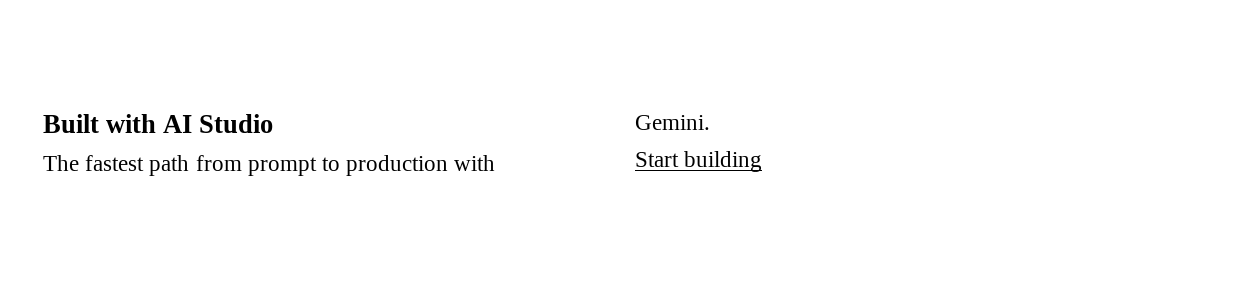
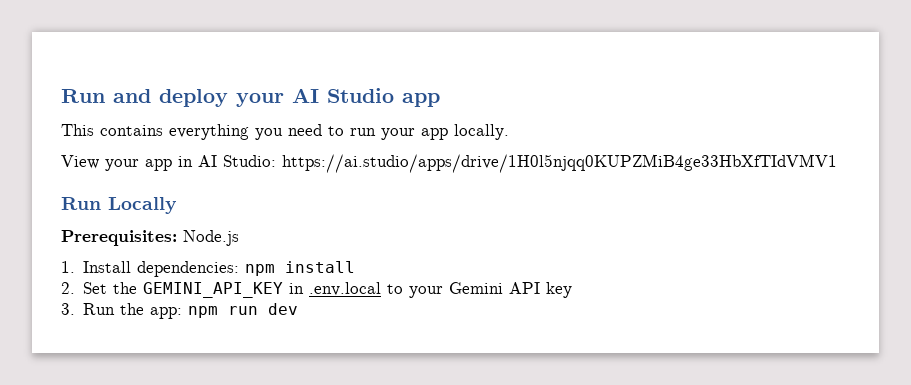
- Built with AI Studio
- The fastest path from prompt to production with Gemini.
- Start building
+ Run and deploy your AI Studio app
+ This contains everything you need to run your app locally.
+ View your app in AI Studio: https://ai.studio/apps/drive/1H0l5njqq0KUPZMiB4ge33HbXfTIdVMV1
+ Run Locally
+ Prerequisites: Node.js
+ 1. Install dependencies: npm install
+ 2. Set the GEMINI_API_KEY in .env.local to your Gemini API key
+ 3. Run the app: npm run dev

